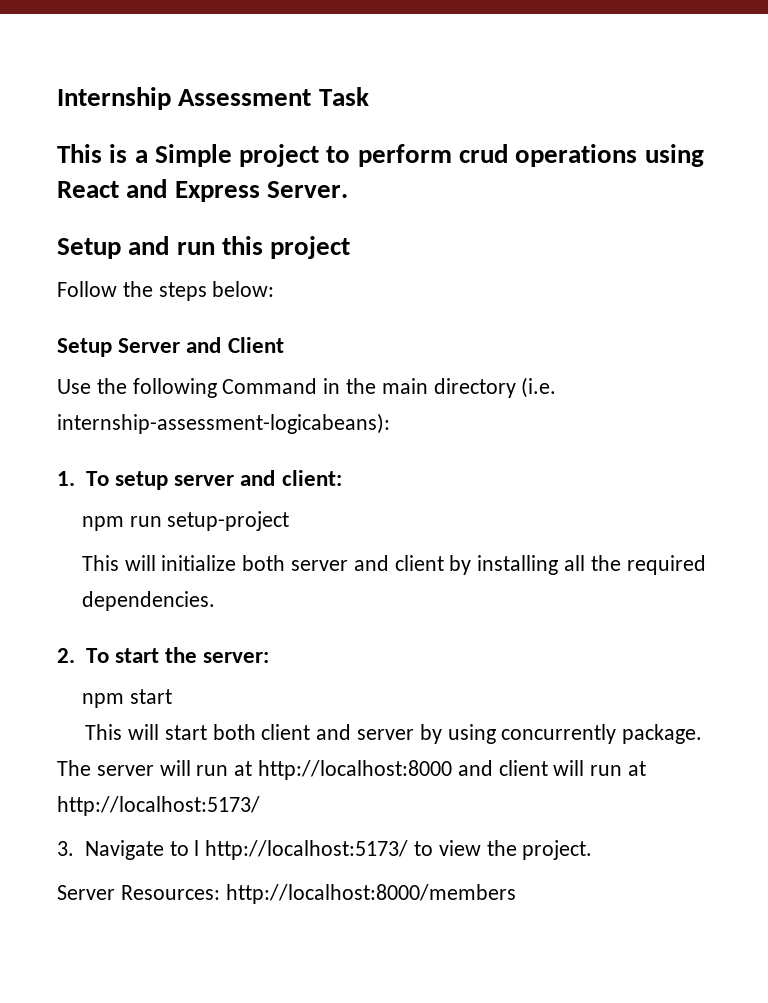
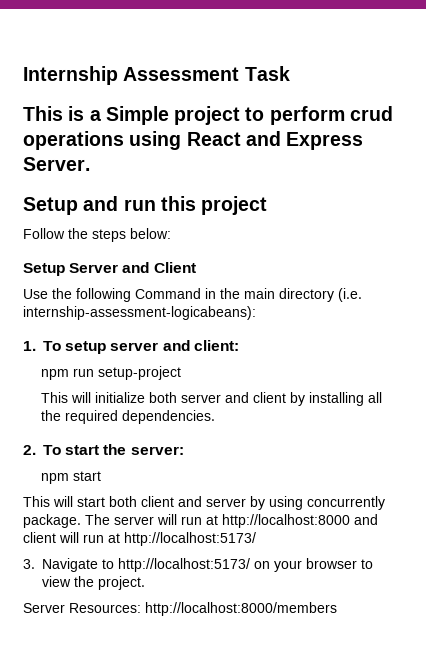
- 3. Navigate to l http://localhost:5173/ to view the project.
+ 3. Navigate to http://localhost:5173/ on your browser to view the project.

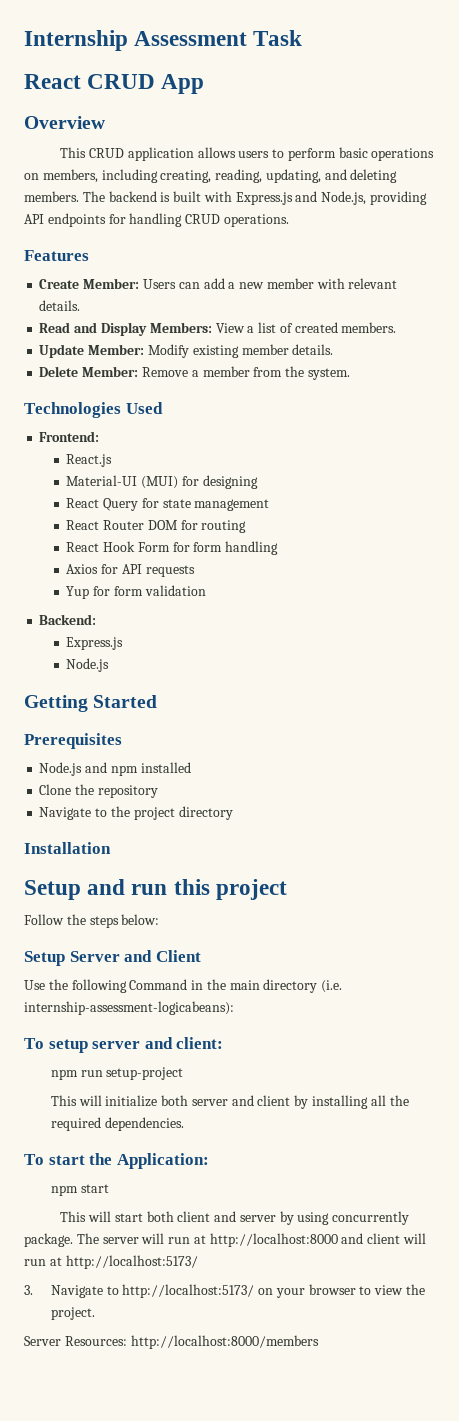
- This is a Simple project to perform crud operations using React and Express Server.
+ React CRUD App
+ Overview
+ This CRUD application allows users to perform basic operations on members, including creating, reading, updating, and deleting members. The backend is built with Express.js and Node.js, providing API endpoints for handling CRUD operations.
+ Features
+ Create Member: Users can add a new member with relevant details.
+ Read and Display Members: View a list of created members.
+ Update Member: Modify existing member details.
+ Delete Member: Remove a member from the system.
+ Technologies Used
+ Frontend:
+ React.js
+ Material-UI (MUI) for designing
+ React Query for state management
+ React Router DOM for routing
+ React Hook Form for form handling
+ Axios for API requests
+ Yup for form validation
+ Backend:
+ Express.js
+ Node.js
+ Getting Started
+ Prerequisites
+ Node.js and npm installed
+ Clone the repository
+ Navigate to the project directory
+ Installation
- 1. To setup server and client:
+ To setup server and client:
- 2. To start the server:
+ To start the Application:

